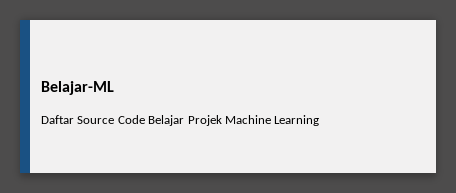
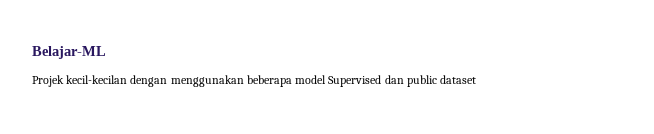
- Daftar Source Code Belajar Projek Machine Learning
+ Projek kecil-kecilan dengan menggunakan beberapa model Supervised dan public dataset

